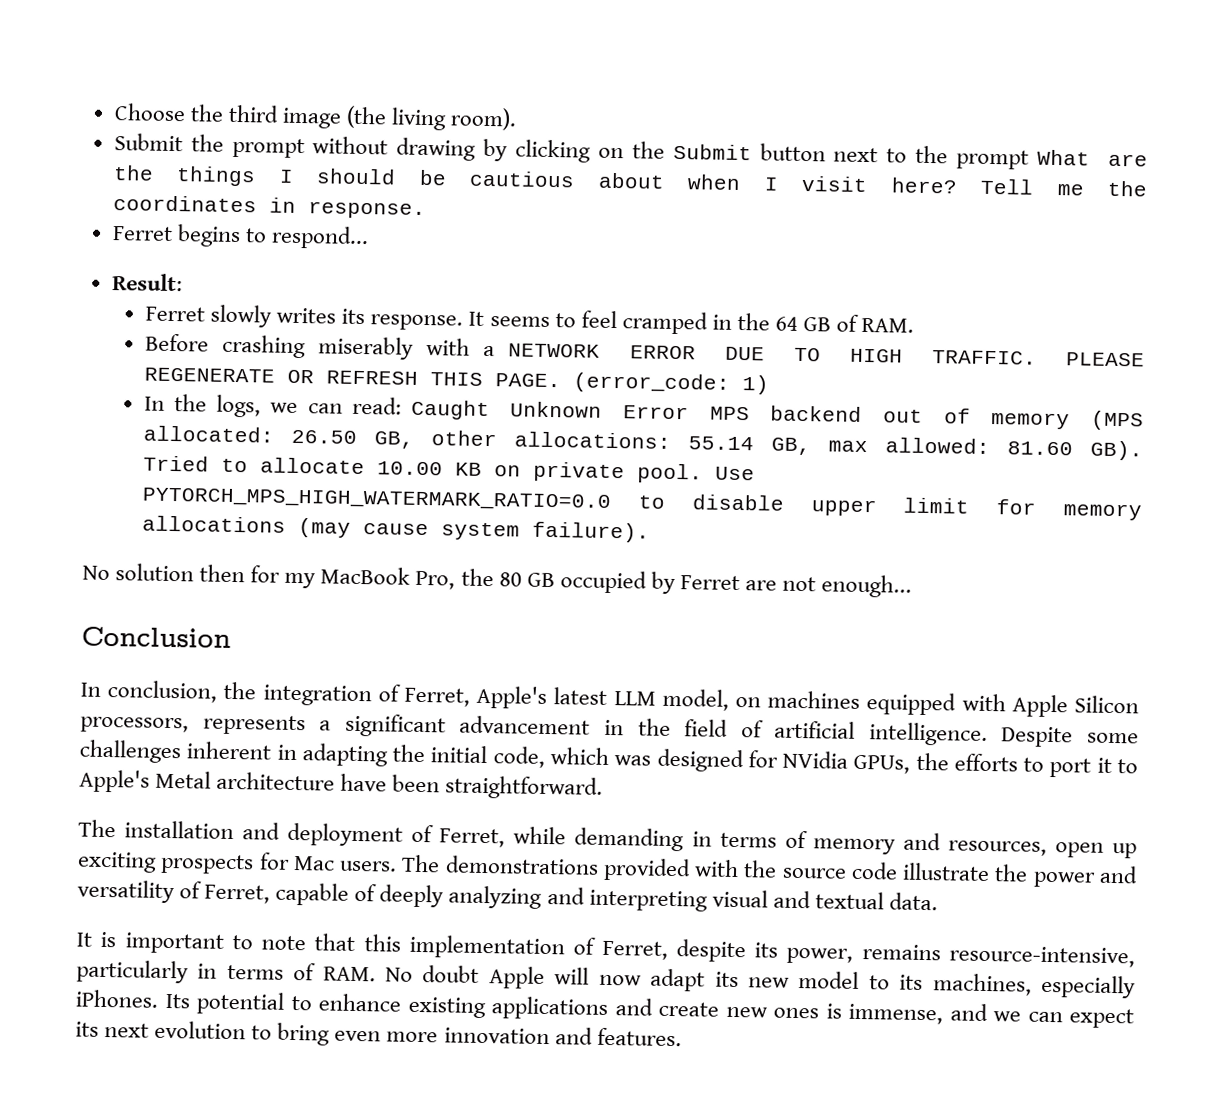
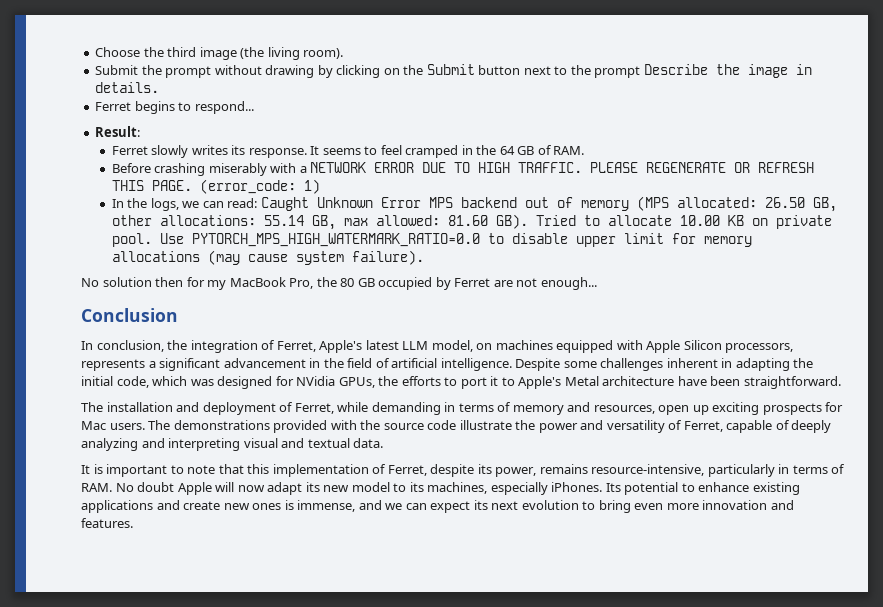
- Submit the prompt without drawing by clicking on the Submit button next to the prompt What are the things I should be cautious about when I visit here? Tell me the coordinates in response.
+ Submit the prompt without drawing by clicking on the Submit button next to the prompt Describe the image in details.

